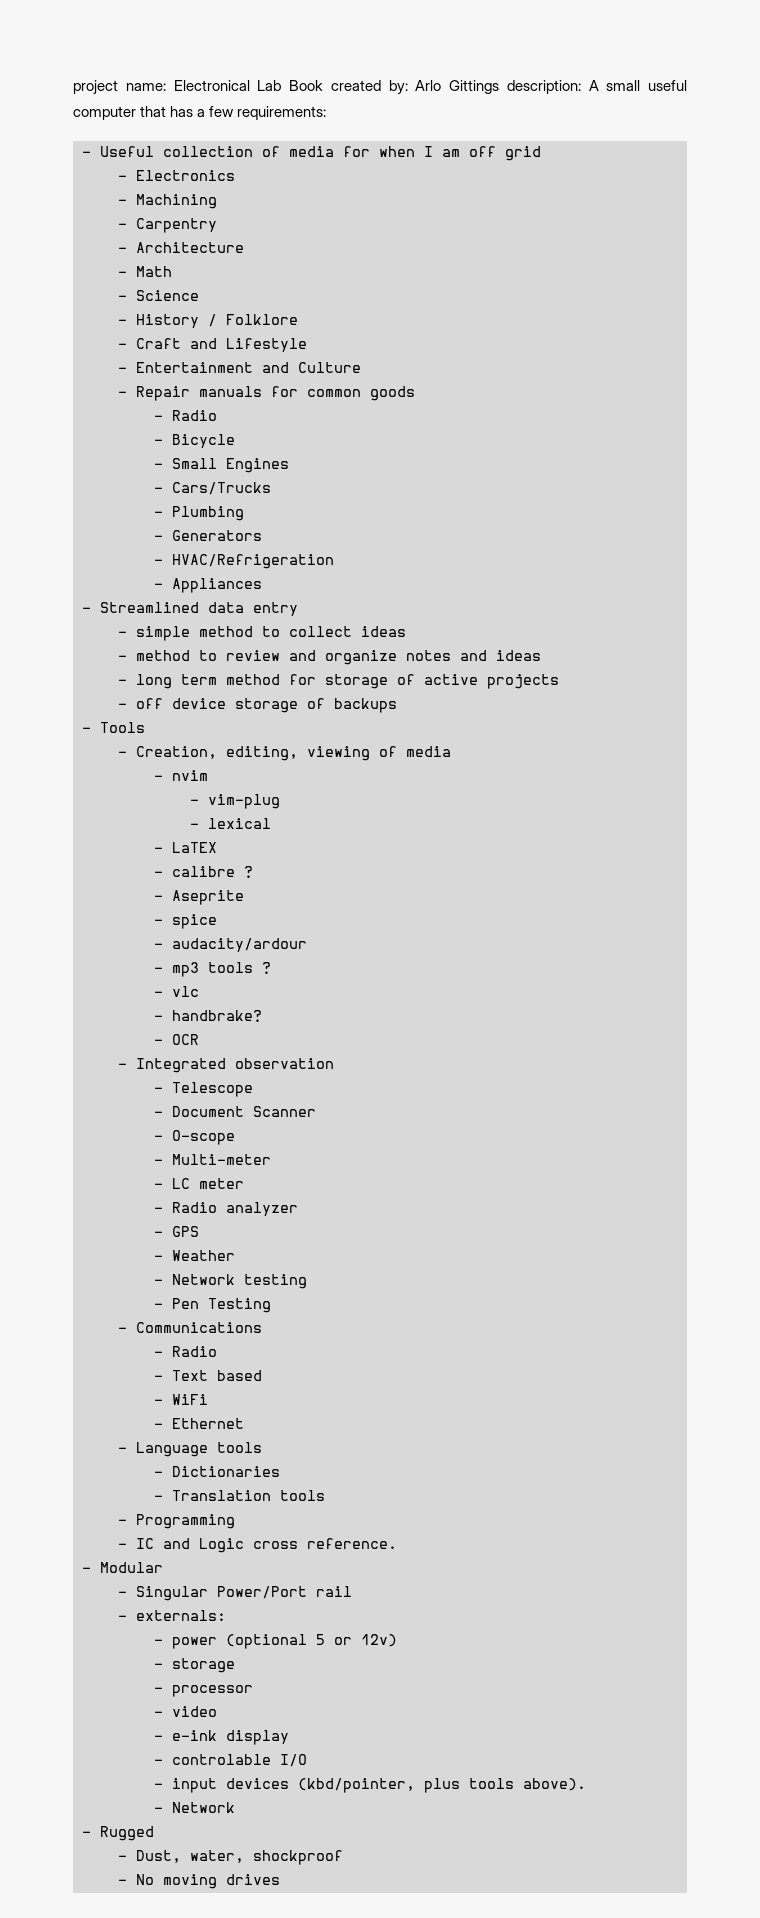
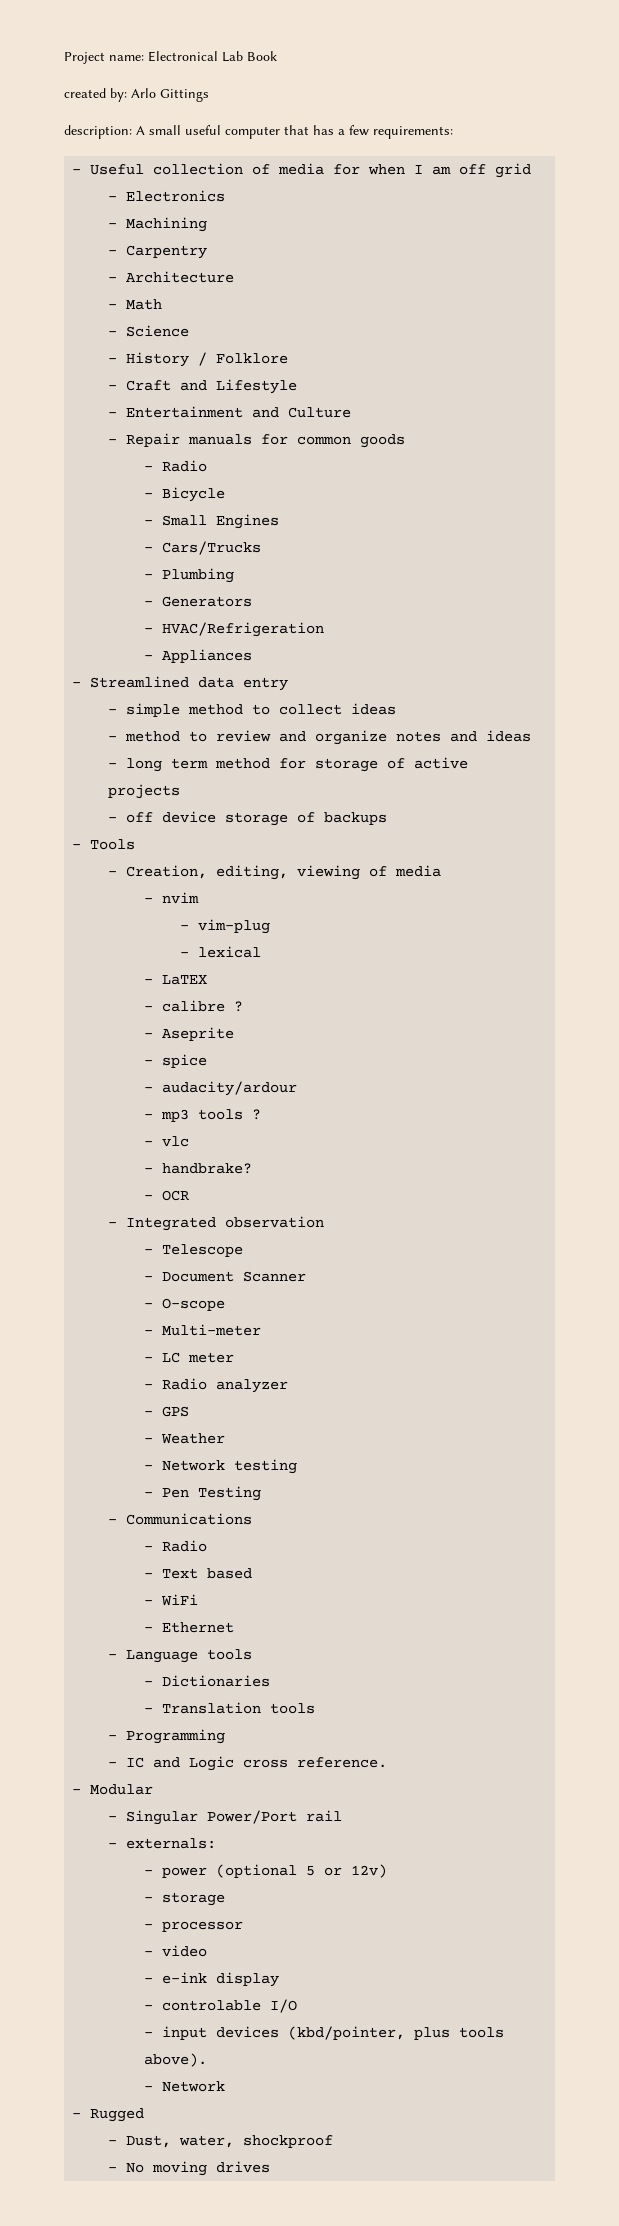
- project name: Electronical Lab Book created by: Arlo Gittings description: A small useful computer that has a few requirements:
+ Project name: Electronical Lab Book
+ created by: Arlo Gittings
+ description: A small useful computer that has a few requirements:

